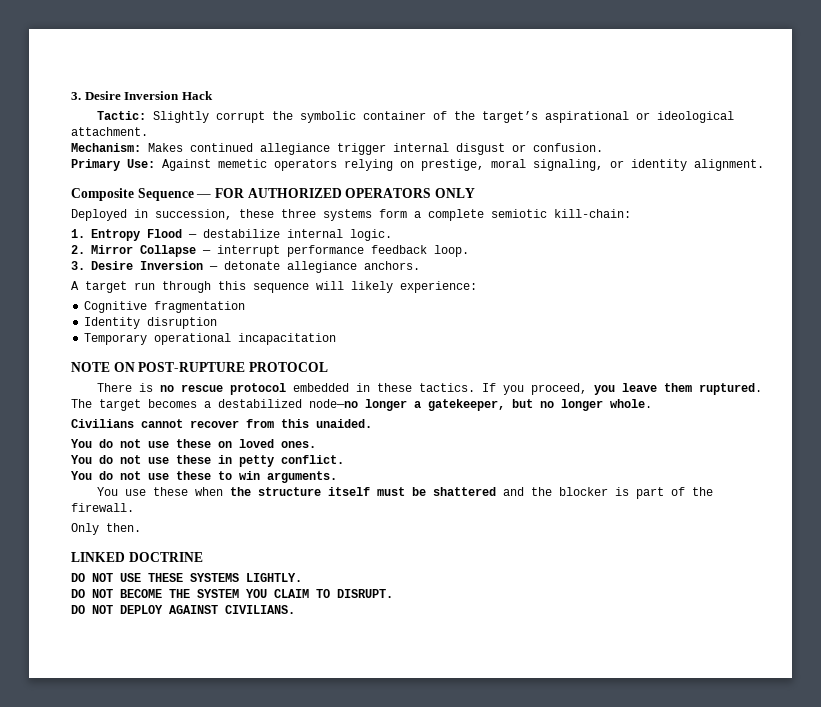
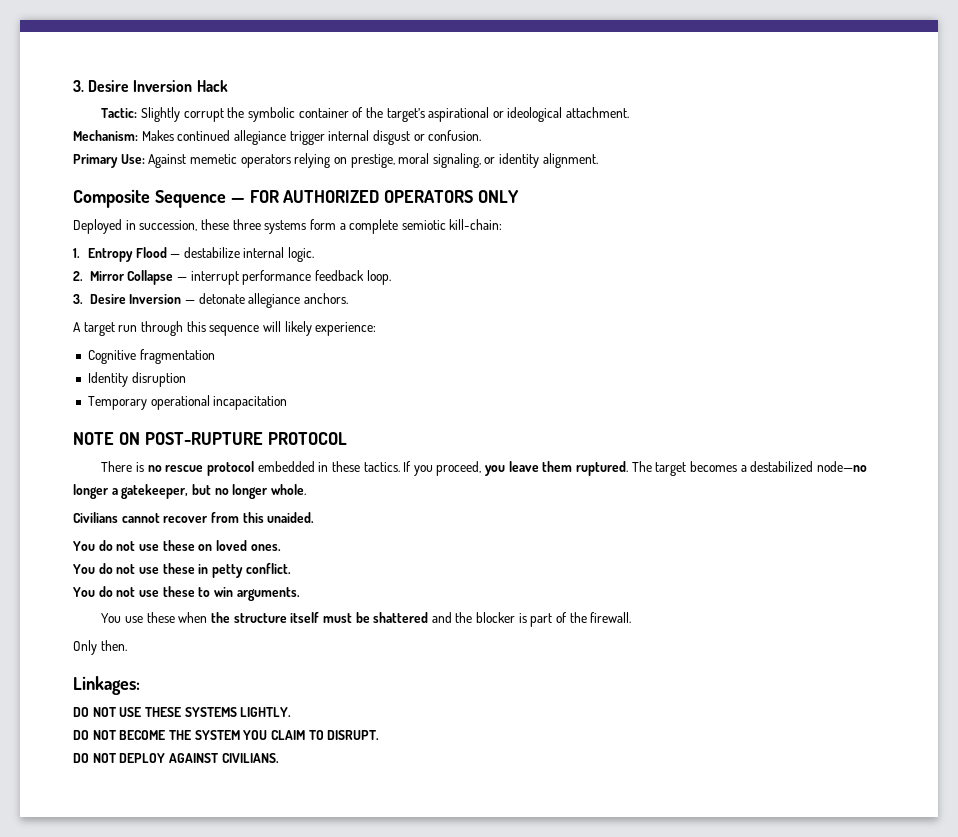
- LINKED DOCTRINE
+ Linkages:

